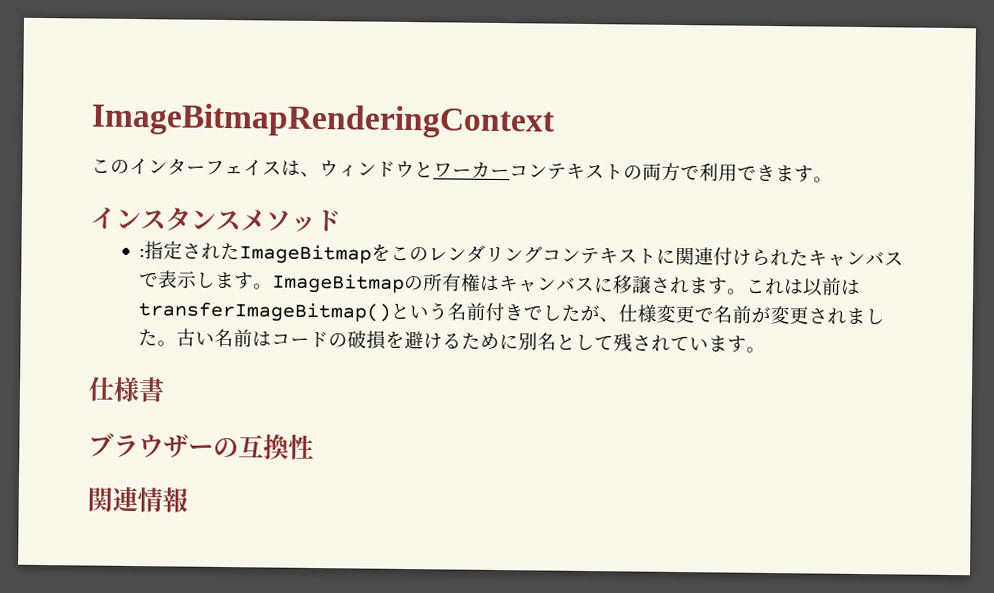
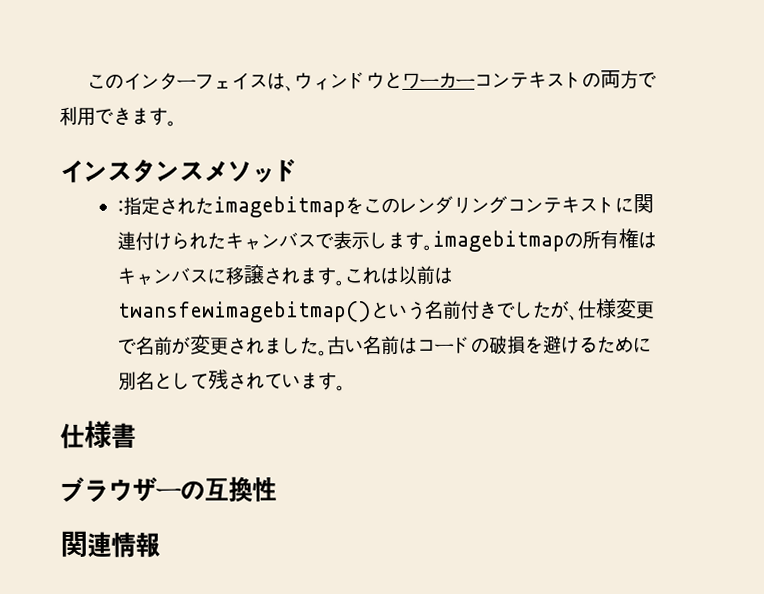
- ImageBitmapRenderingContext
- :指定されたImageBitmapをこのレンダリングコンテキストに関連付けられたキャンバスで表示します。ImageBitmapの所有権はキャンバスに移譲されます。
+ :指定されたimagebitmapをこのレンダリングコンテキストに関連付けられたキャンバスで表示します。imagebitmapの所有権はキャンバスに移譲されます。
- これは以前はtransferImageBitmap()という名前付きでしたが、仕様変更で名前が変更されました。
+ これは以前はtwansfewimagebitmap()という名前付きでしたが、仕様変更で名前が変更されました。

